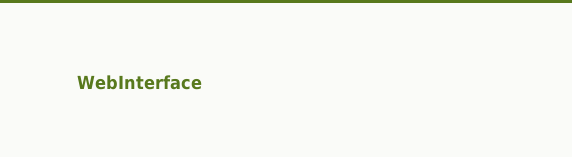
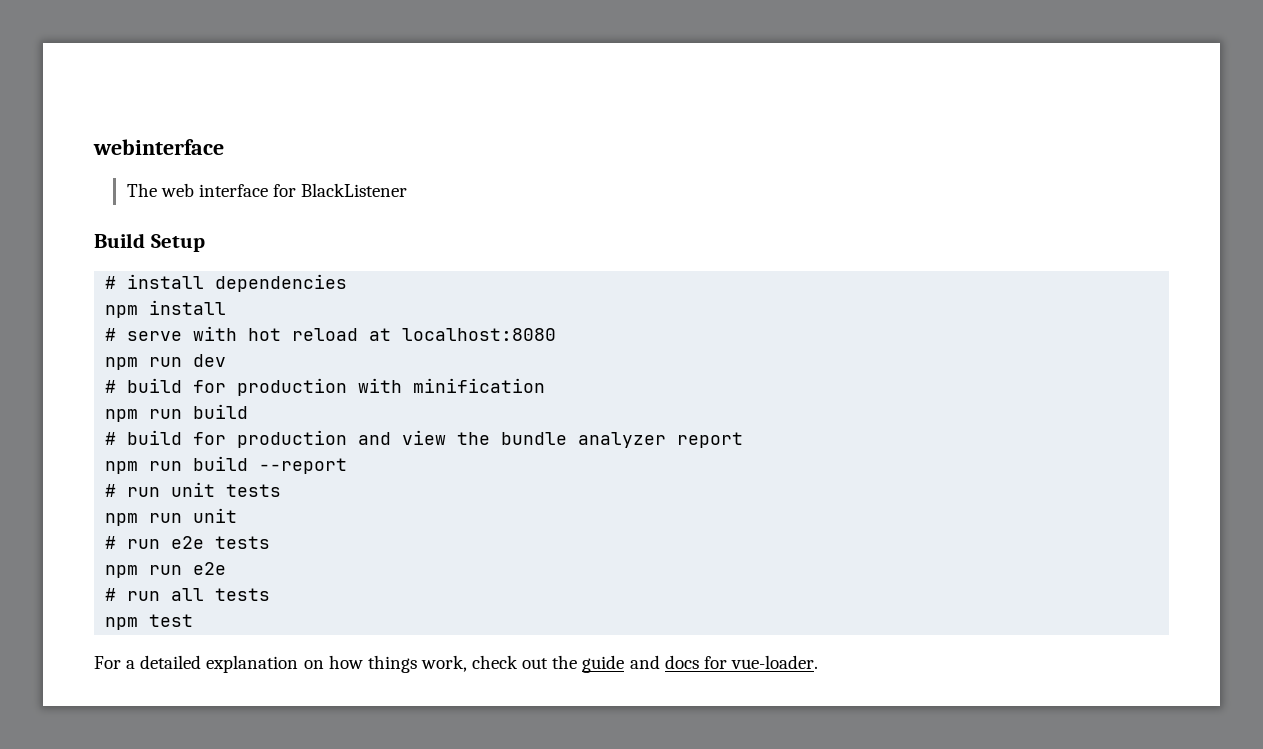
- WebInterface
+ webinterface
+ The web interface for BlackListener
+ Build Setup
+ # install dependencies
+ npm install
+ # serve with hot reload at localhost:8080
+ npm run dev
+ # build for production with minification
+ npm run build
+ # build for production and view the bundle analyzer report
+ npm run build --report
+ # run unit tests
+ npm run unit
+ # run e2e tests
+ npm run e2e
+ # run all tests
+ npm test
+ For a detailed explanation on how things work, check out the guide and docs for vue-loader.

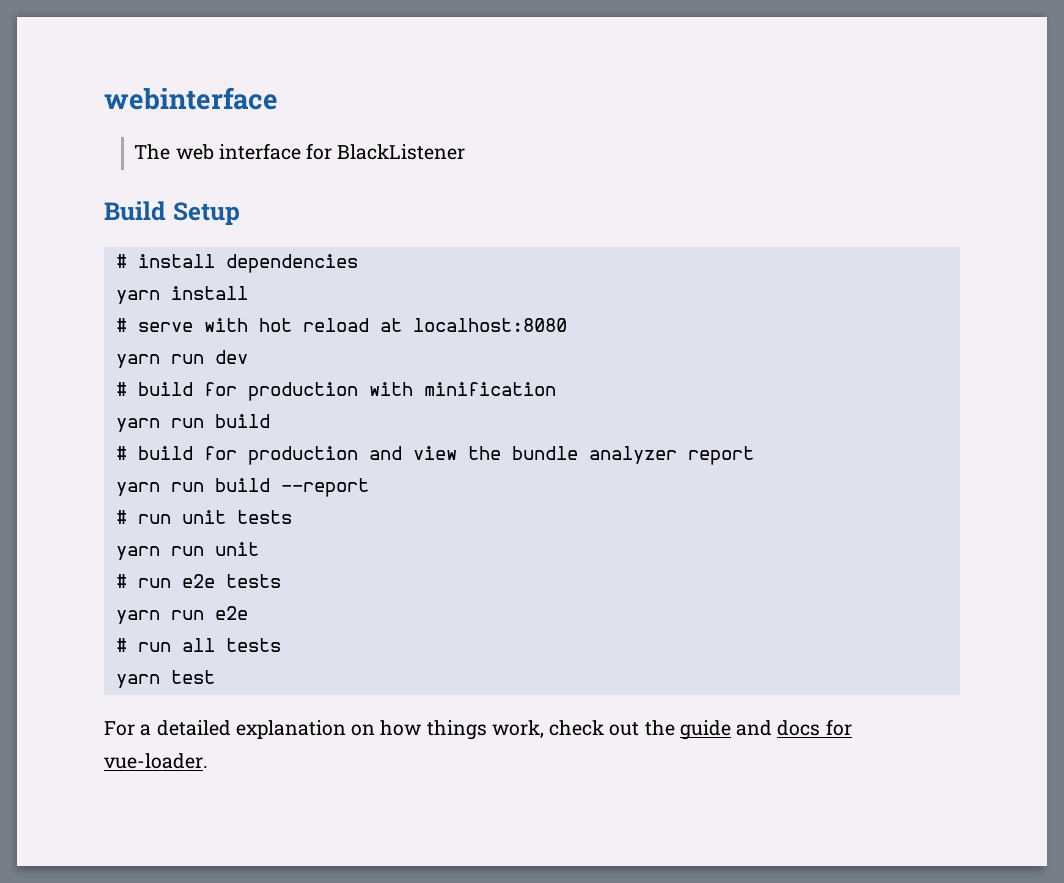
- npm install
+ yarn install
- npm run dev
+ yarn run dev
  # build for production with minification
- npm run build
+ yarn run build
- npm run build --report
+ yarn run build --report
- npm run unit
+ yarn run unit
- npm run e2e
+ yarn run e2e
- npm test
+ yarn test

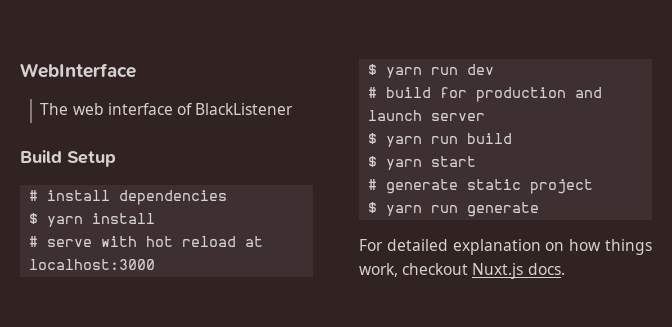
- webinterface
+ WebInterface
- The web interface for BlackListener
+ The web interface of BlackListener
- yarn install
+ $ yarn install
- # serve with hot reload at localhost:8080
- yarn run dev
+ # serve with hot reload at localhost:3000
+ $ yarn run dev
- # build for production with minification
- yarn run build
+ # build for production and launch server
+ $ yarn run build
- # build for production and view the bundle analyzer report
- yarn run build --report
- # run unit tests
- yarn run unit
- # run e2e tests
- yarn run e2e
- # run all tests
- yarn test
+ $ yarn start
+ # generate static project
+ $ yarn run generate
- For a detailed explanation on how things work, check out the guide and docs for vue-loader.
+ For detailed explanation on how things work, checkout Nuxt.js docs.

